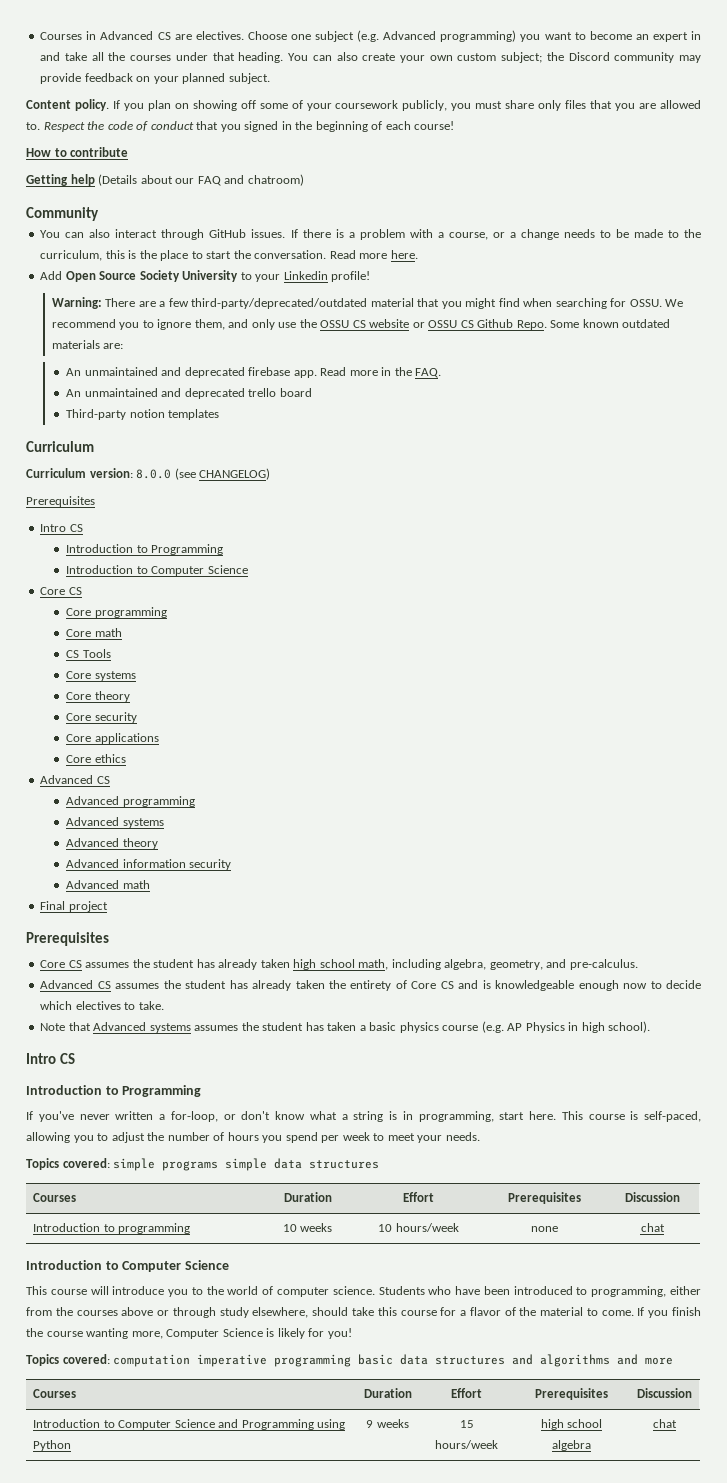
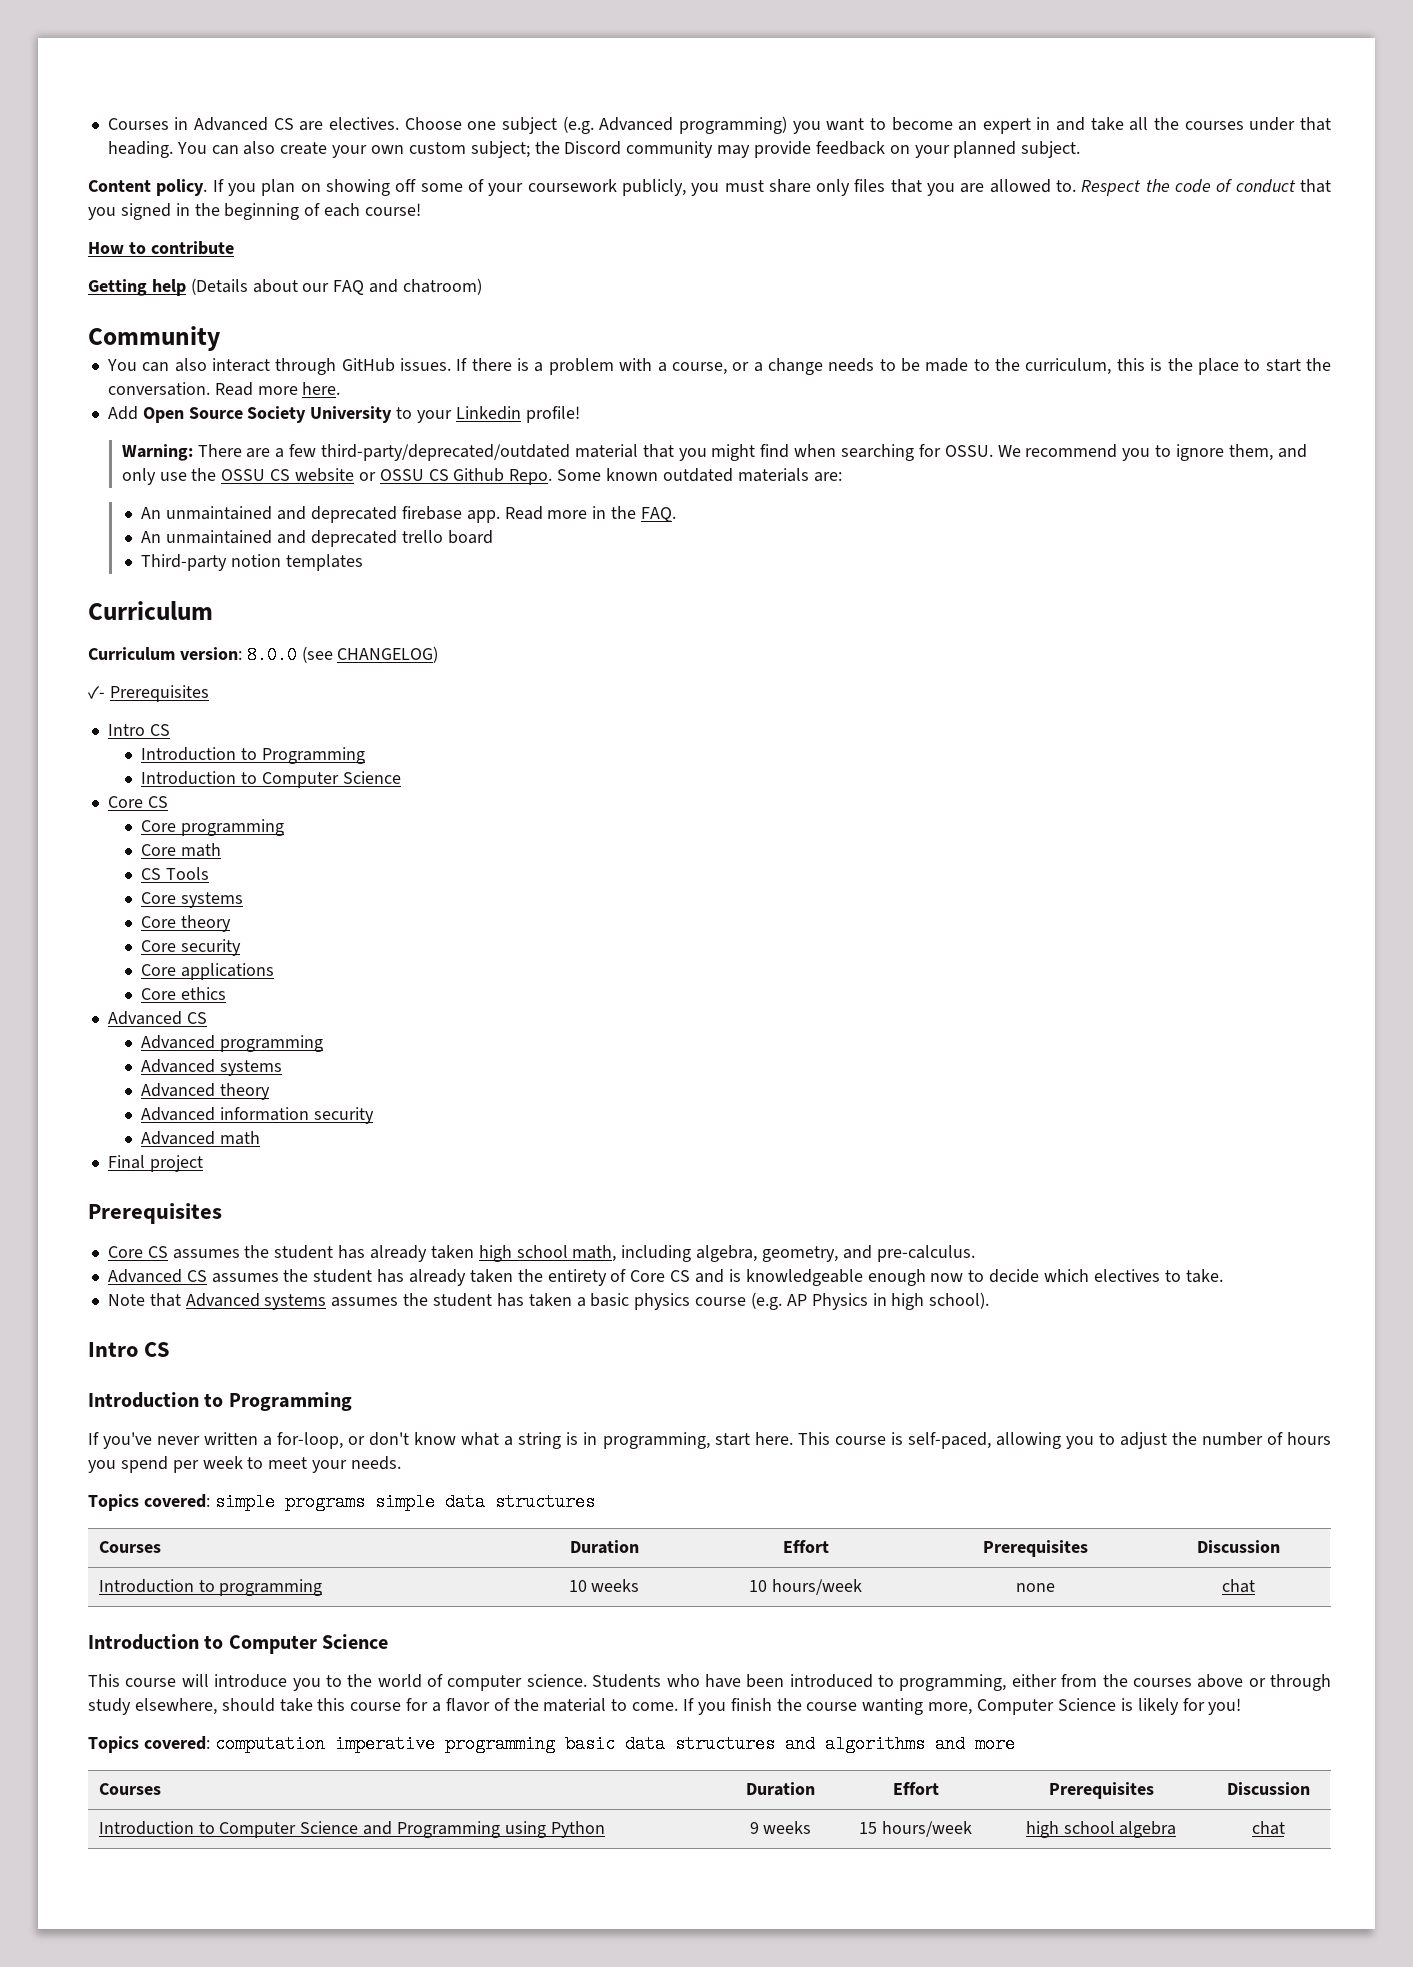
  Curriculum version: 8.0.0 (see CHANGELOG)
- Prerequisites
+ ✓- Prerequisites

